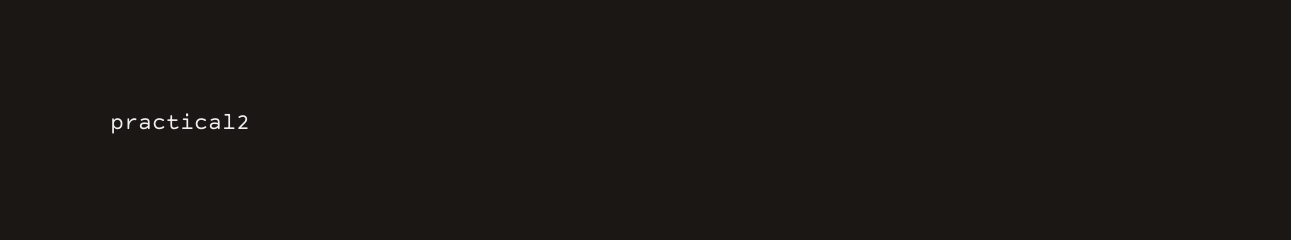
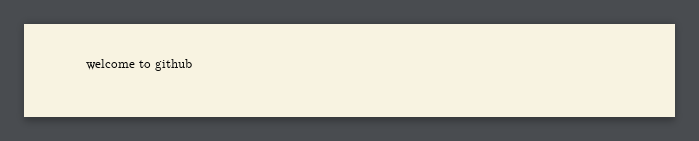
- practical2
+ welcome to github

